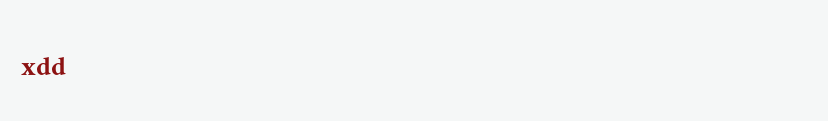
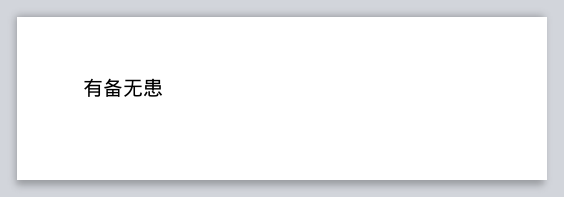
- xdd
+ 有备无患

